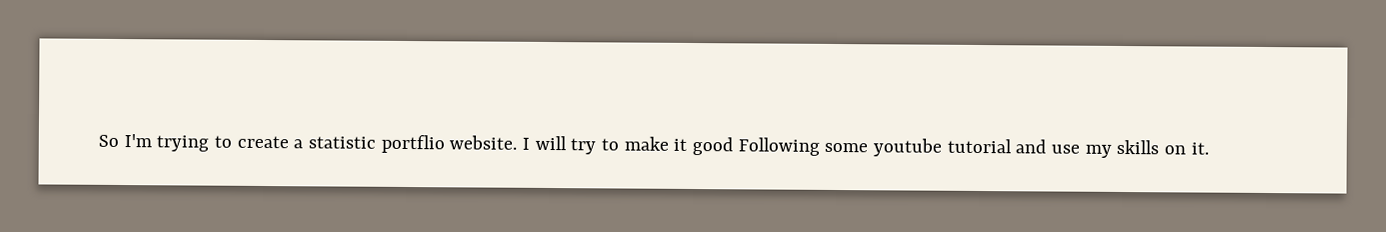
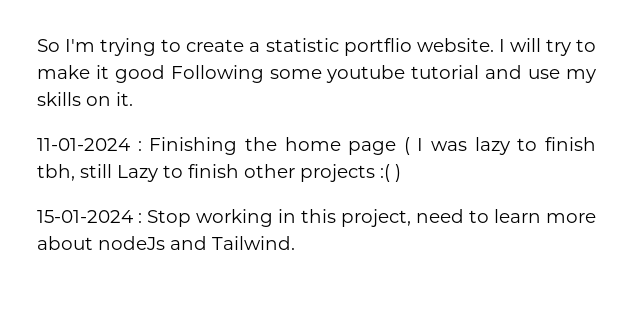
+ 11-01-2024 : Finishing the home page ( I was lazy to finish tbh, still Lazy to finish other projects :( )
+ 15-01-2024 : Stop working in this project, need to learn more about nodeJs and Tailwind.

